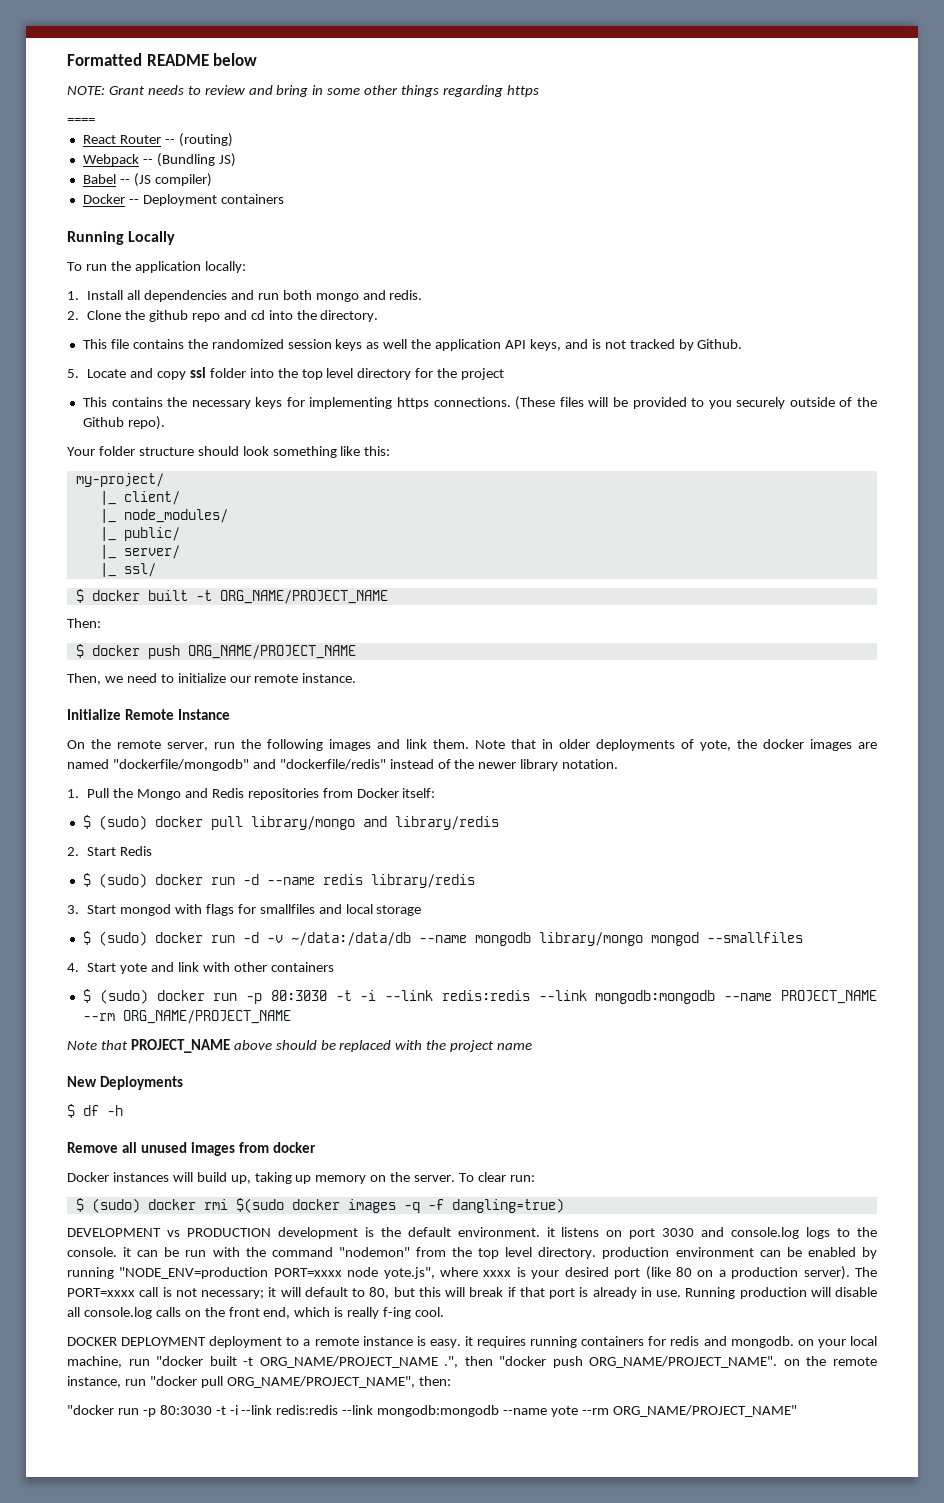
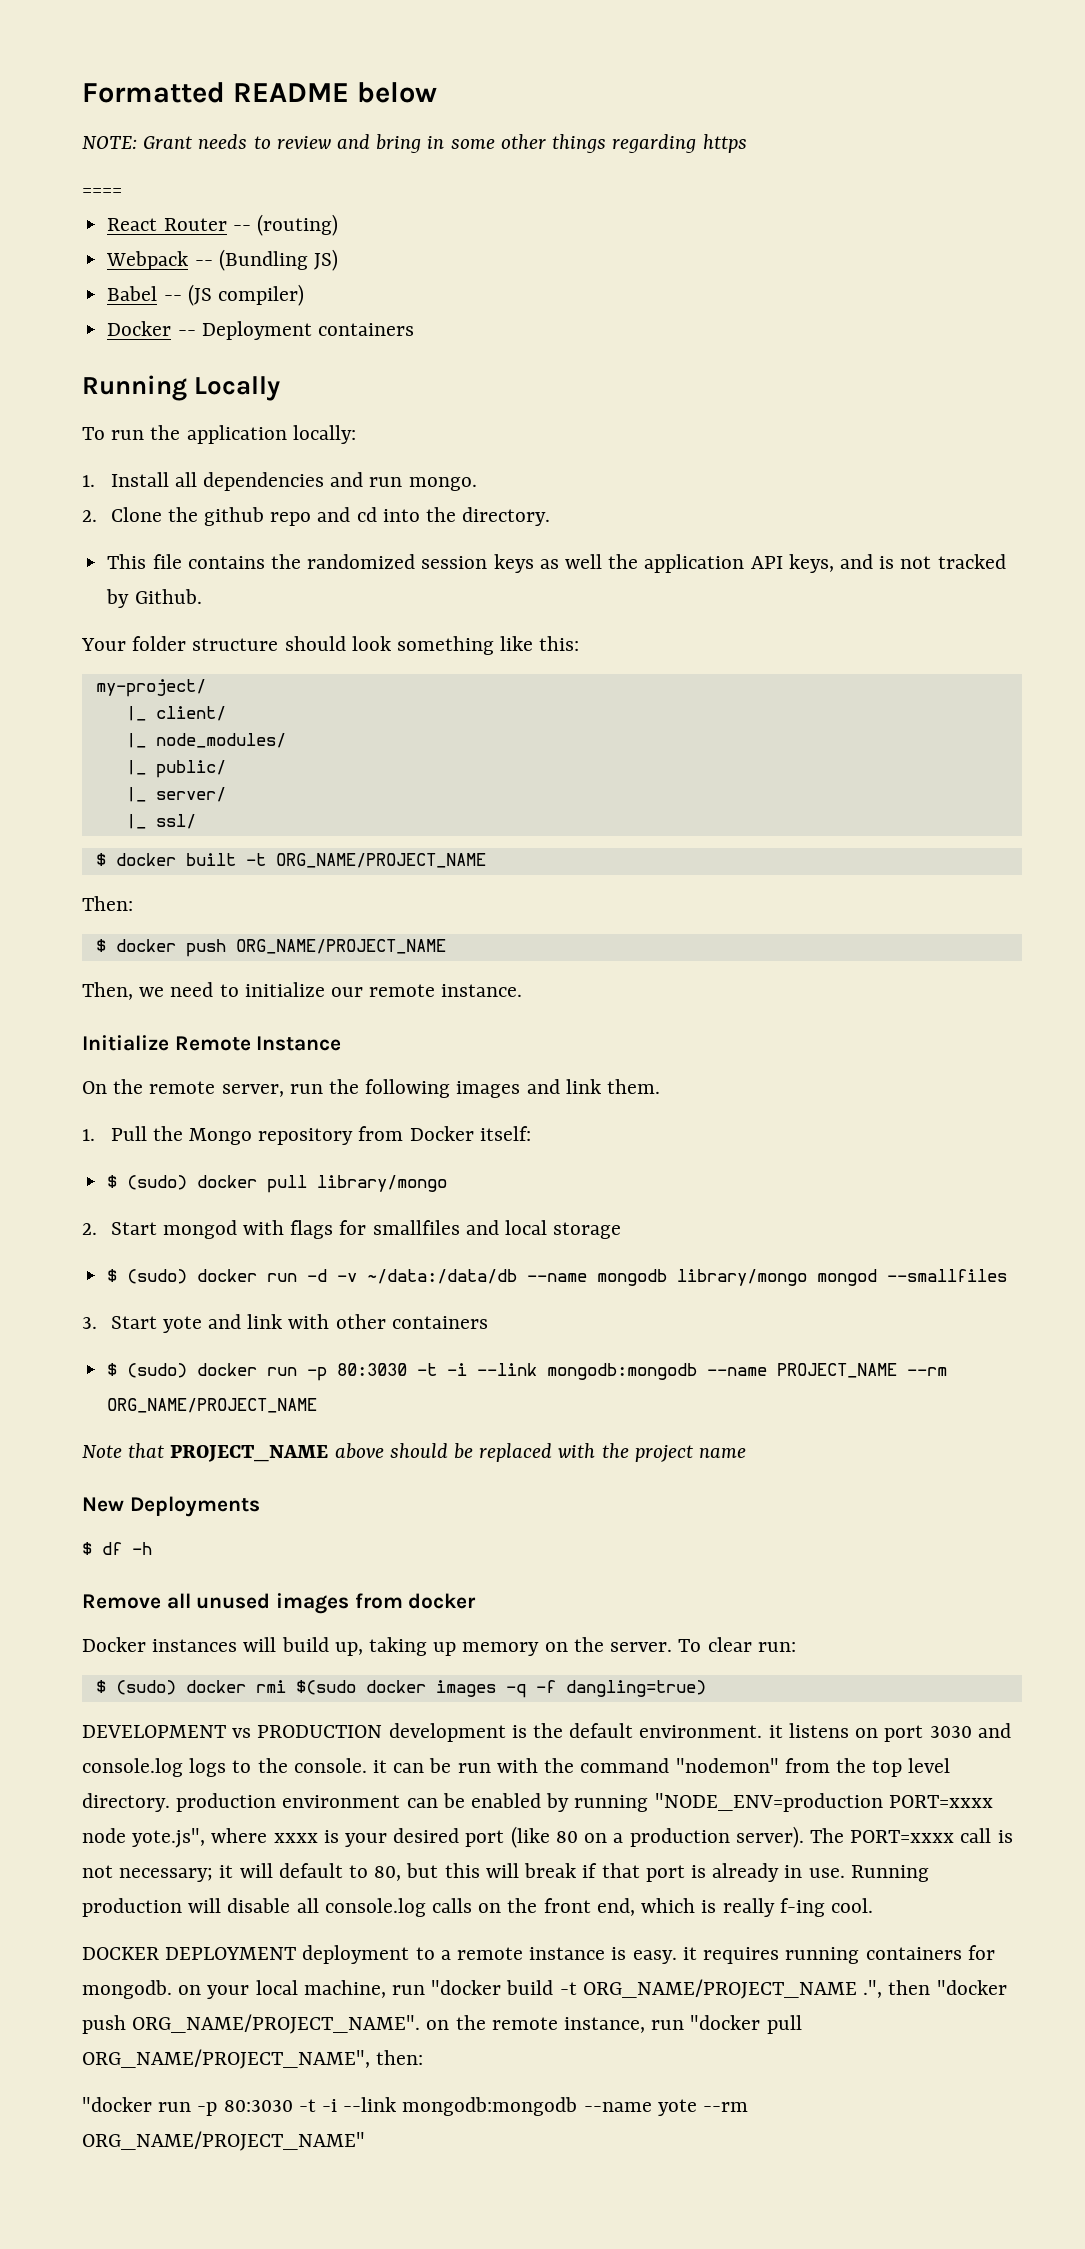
- 1. Install all dependencies and run both mongo and redis.
+ 1. Install all dependencies and run mongo.
- 5. Locate and copy ssl folder into the top level directory for the project
- This contains the necessary keys for implementing https connections. (These files will be provided to you securely outside of the Github repo).
- Note that in older deployments of yote, the docker images are named "dockerfile/mongodb" and "dockerfile/redis" instead of the newer library notation.
- 1. Pull the Mongo and Redis repositories from Docker itself:
+ 1. Pull the Mongo repository from Docker itself:
- $ (sudo) docker pull library/mongo and library/redis
- 2. Start Redis
- $ (sudo) docker run -d --name redis library/redis
- 3. Start mongod with flags for smallfiles and local storage
+ $ (sudo) docker pull library/mongo
+ 2. Start mongod with flags for smallfiles and local storage
- 4. Start yote and link with other containers
+ 3. Start yote and link with other containers
- $ (sudo) docker run -p 80:3030 -t -i --link redis:redis --link mongodb:mongodb --name PROJECT_NAME --rm ORG_NAME/PROJECT_NAME
+ $ (sudo) docker run -p 80:3030 -t -i --link mongodb:mongodb --name PROJECT_NAME --rm ORG_NAME/PROJECT_NAME
- DOCKER DEPLOYMENT deployment to a remote instance is easy. it requires running containers for redis and mongodb. on your local machine, run "docker built -t ORG_NAME/PROJECT_NAME .", then "docker push ORG_NAME/PROJECT_NAME". on the remote instance, run "docker pull ORG_NAME/PROJECT_NAME", then:
+ DOCKER DEPLOYMENT deployment to a remote instance is easy. it requires running containers for mongodb. on your local machine, run "docker build -t ORG_NAME/PROJECT_NAME .", then "docker push ORG_NAME/PROJECT_NAME". on the remote instance, run "docker pull ORG_NAME/PROJECT_NAME", then:
- "docker run -p 80:3030 -t -i --link redis:redis --link mongodb:mongodb --name yote --rm ORG_NAME/PROJECT_NAME"
+ "docker run -p 80:3030 -t -i --link mongodb:mongodb --name yote --rm ORG_NAME/PROJECT_NAME"

